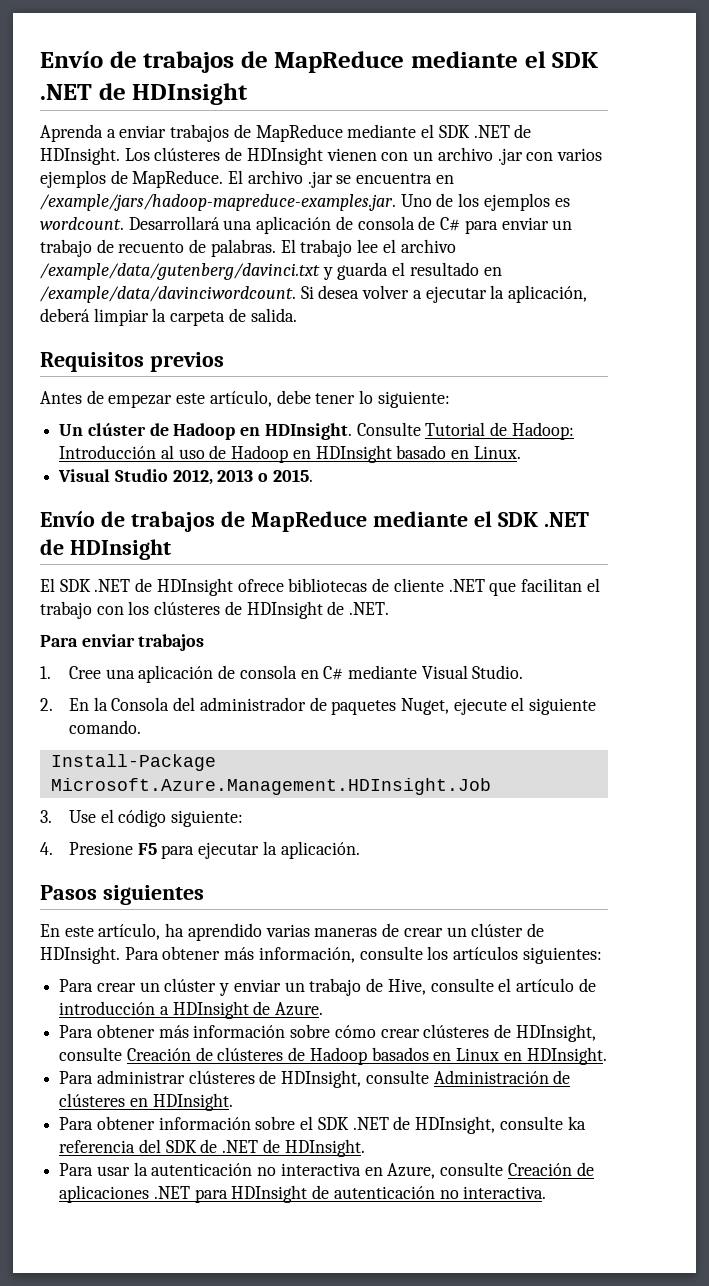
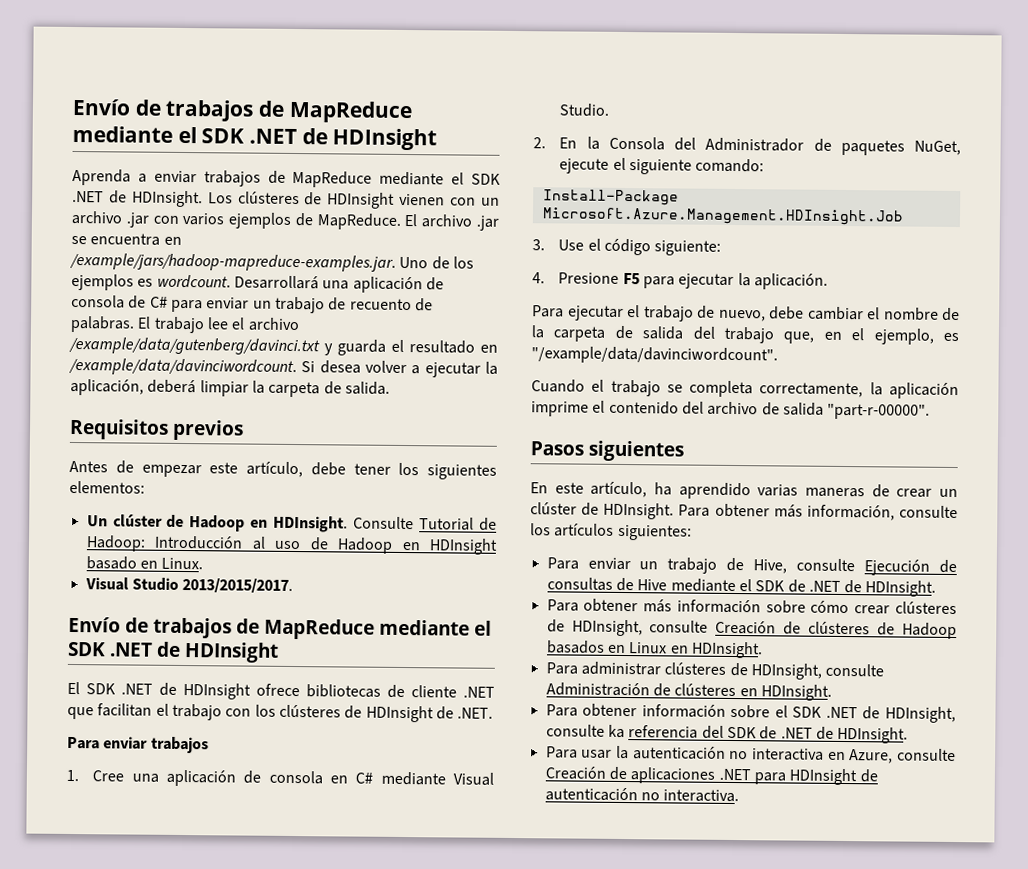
- Antes de empezar este artículo, debe tener lo siguiente:
+ Antes de empezar este artículo, debe tener los siguientes elementos:
- Visual Studio 2012, 2013 o 2015.
+ Visual Studio 2013/2015/2017.
- 2. En la Consola del administrador de paquetes Nuget, ejecute el siguiente comando.
+ 2. En la Consola del Administrador de paquetes NuGet, ejecute el siguiente comando:
+ Para ejecutar el trabajo de nuevo, debe cambiar el nombre de la carpeta de salida del trabajo que, en el ejemplo, es "/example/data/davinciwordcount".
+ Cuando el trabajo se completa correctamente, la aplicación imprime el contenido del archivo de salida "part-r-00000".
- Para crear un clúster y enviar un trabajo de Hive, consulte el artículo de introducción a HDInsight de Azure.
+ Para enviar un trabajo de Hive, consulte Ejecución de consultas de Hive mediante el SDK de .NET de HDInsight.

